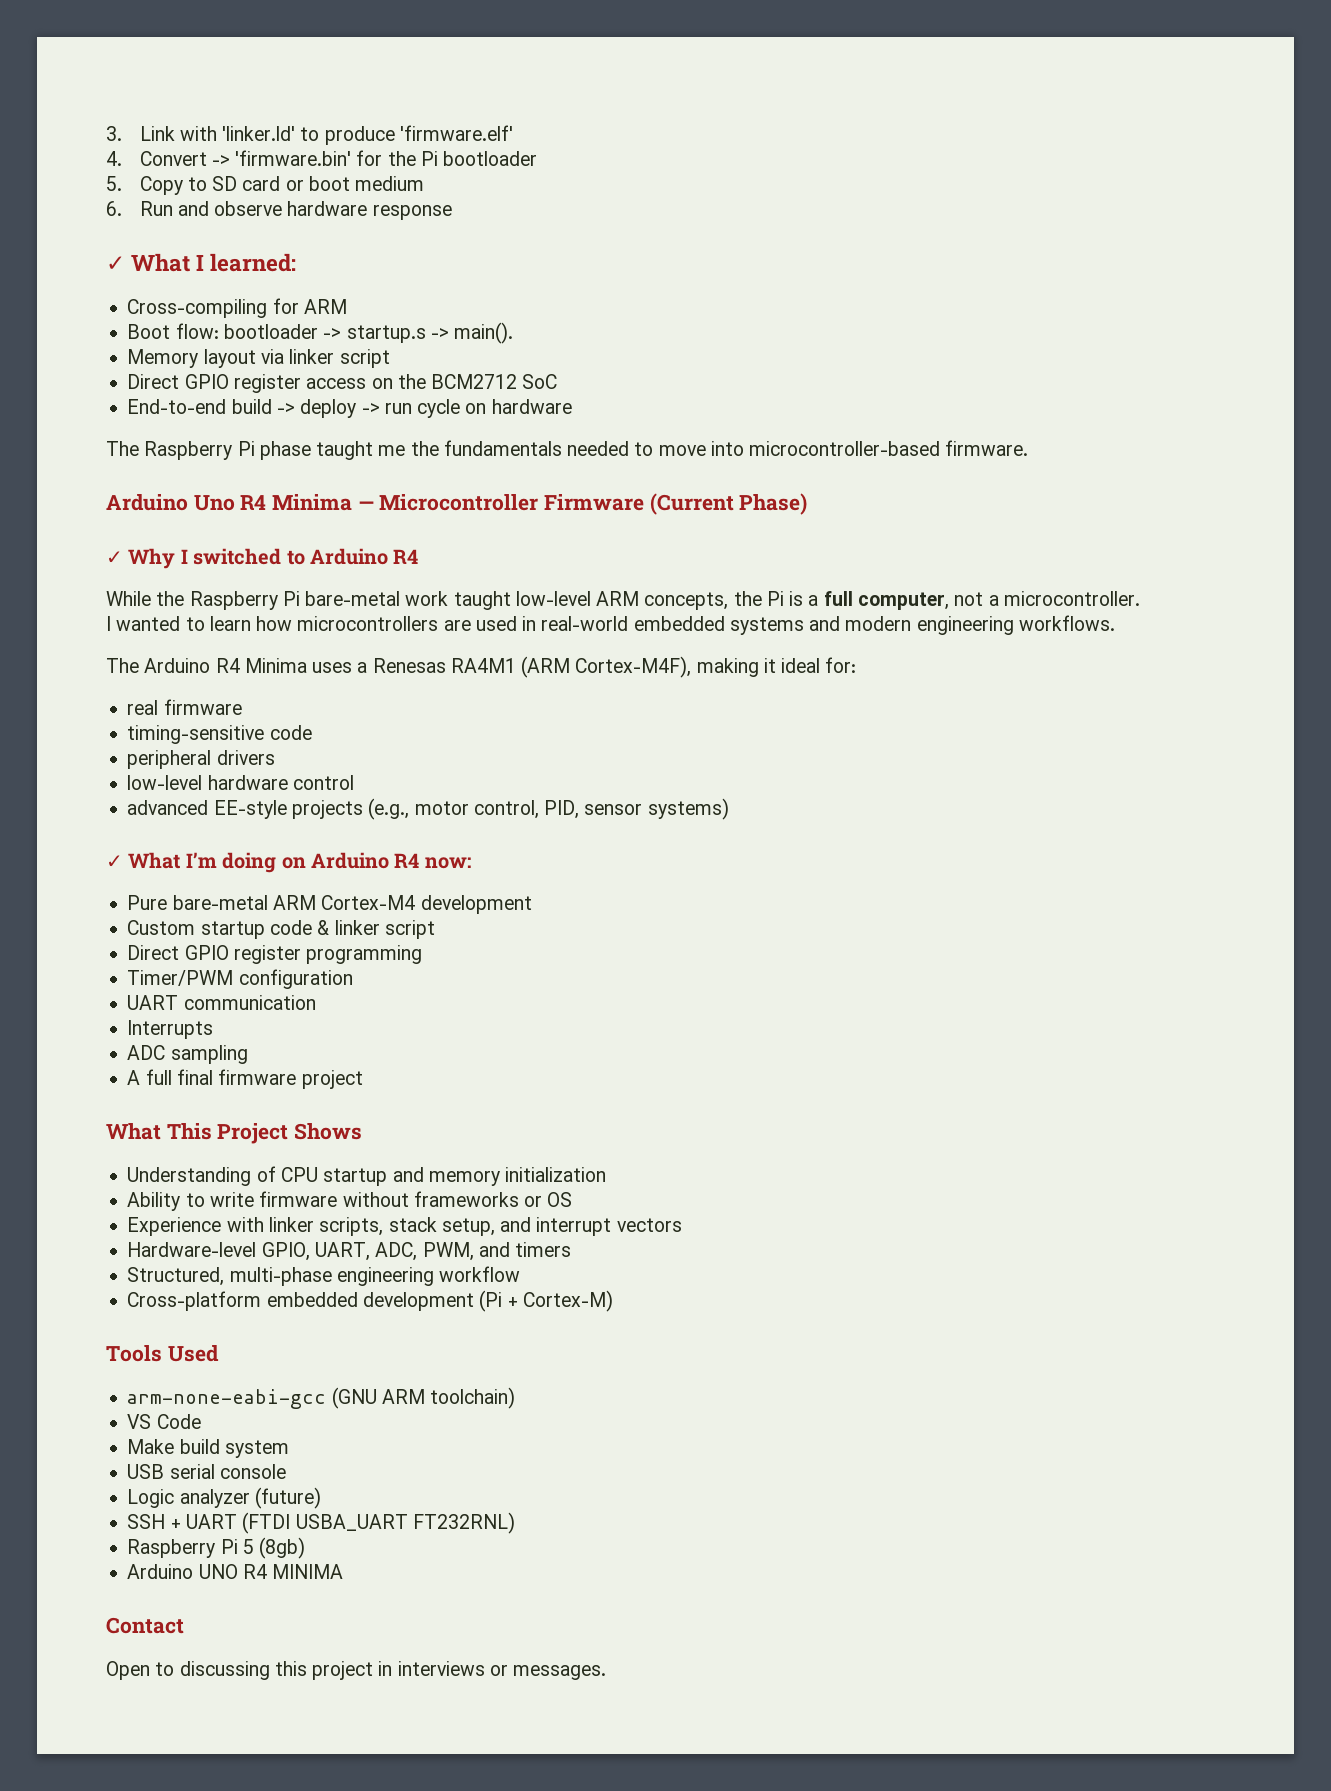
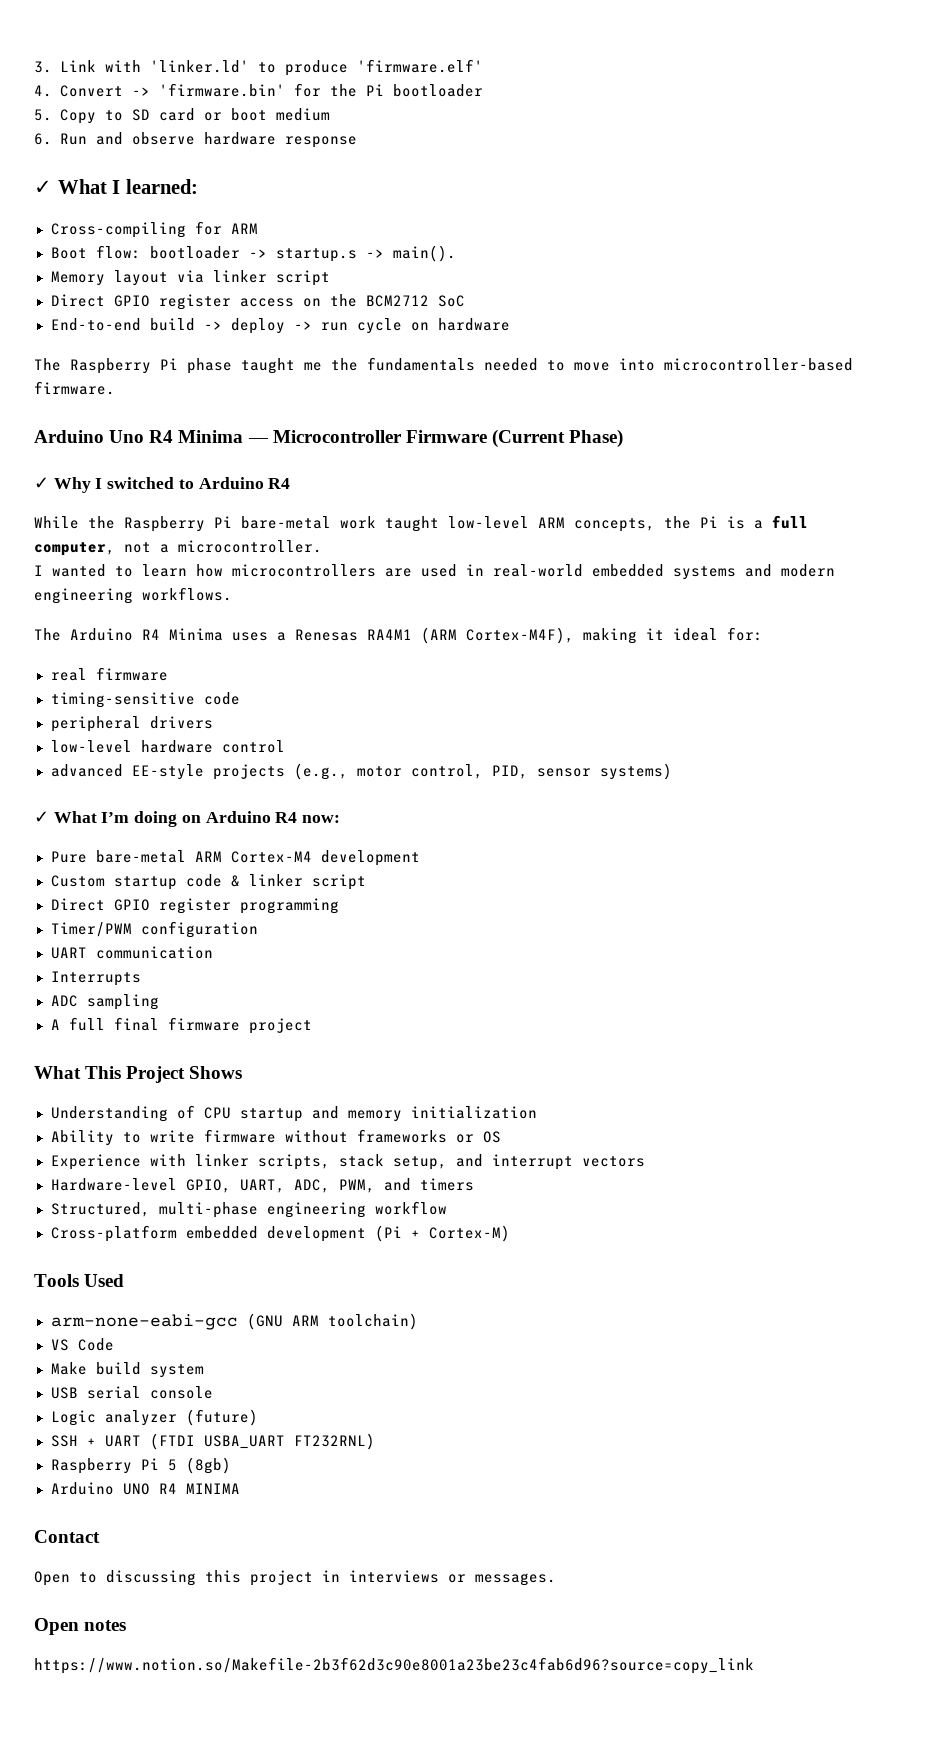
+ Open notes
+ https://www.notion.so/Makefile-2b3f62d3c90e8001a23be23c4fab6d96?source=copy_link

